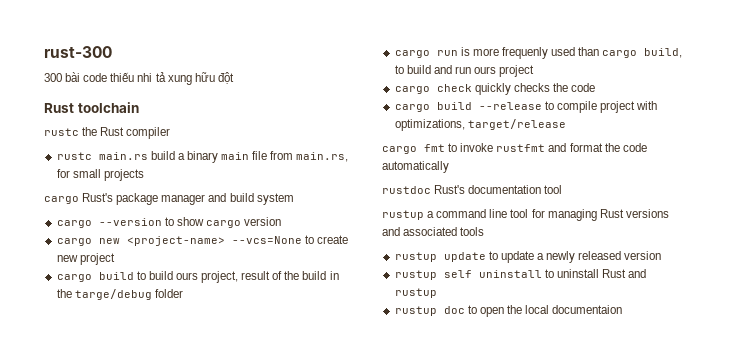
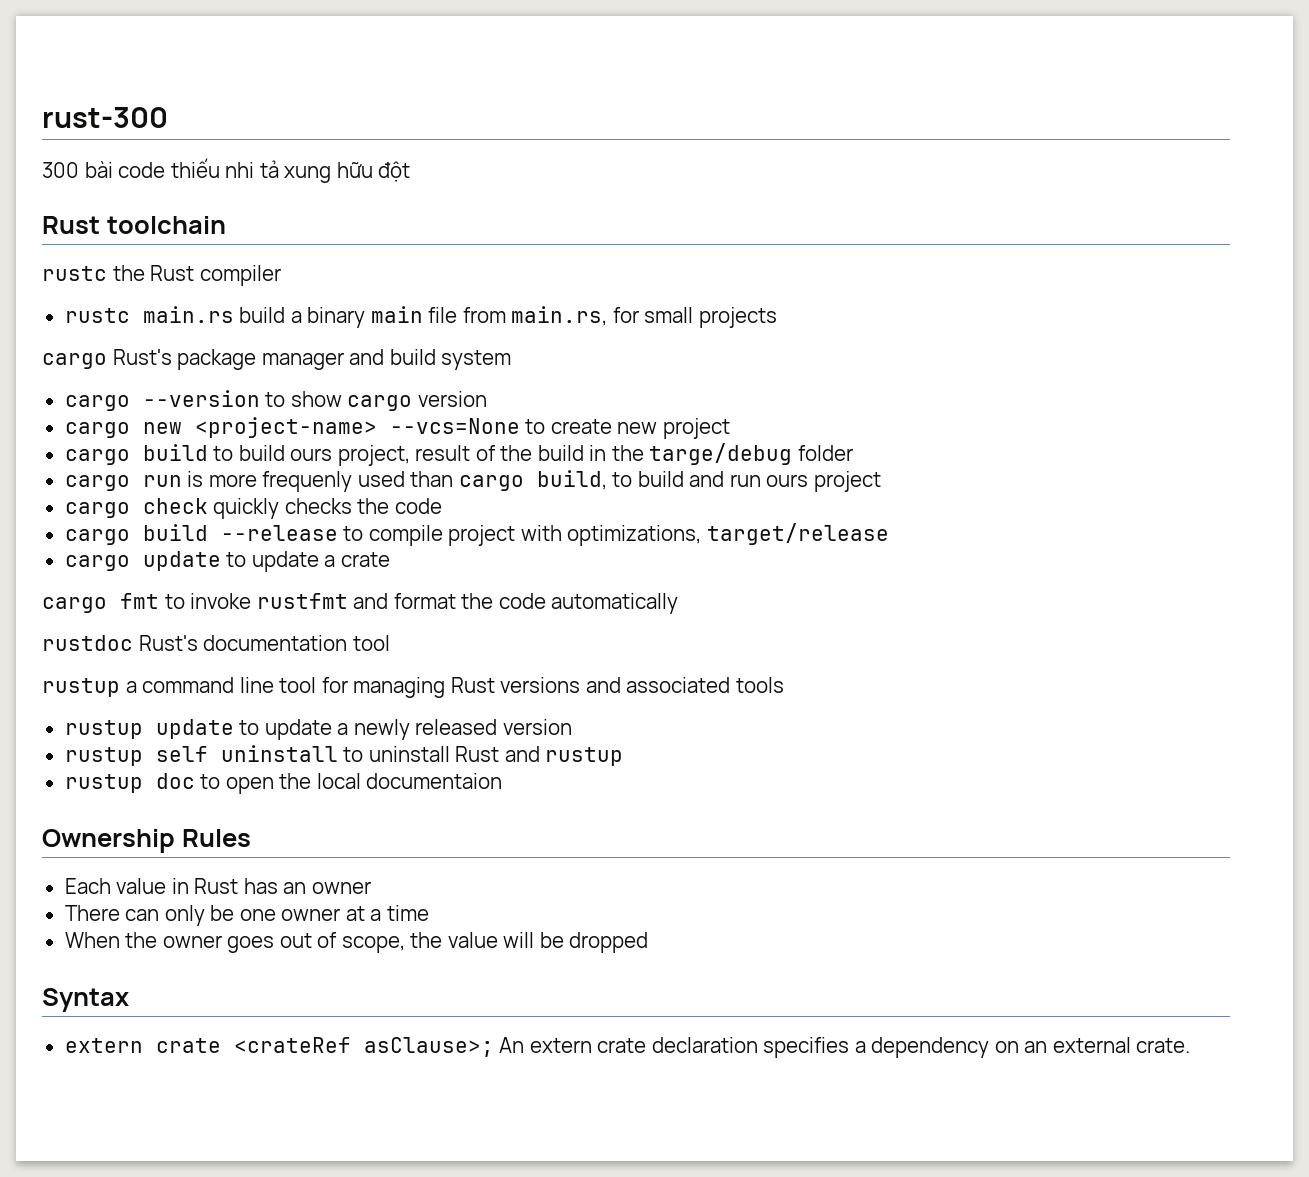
+ cargo update to update a crate
+ Ownership Rules
+ Each value in Rust has an owner
+ There can only be one owner at a time
+ When the owner goes out of scope, the value will be dropped
+ Syntax
+ extern crate <crateRef asClause>; An extern crate declaration specifies a dependency on an external crate.

